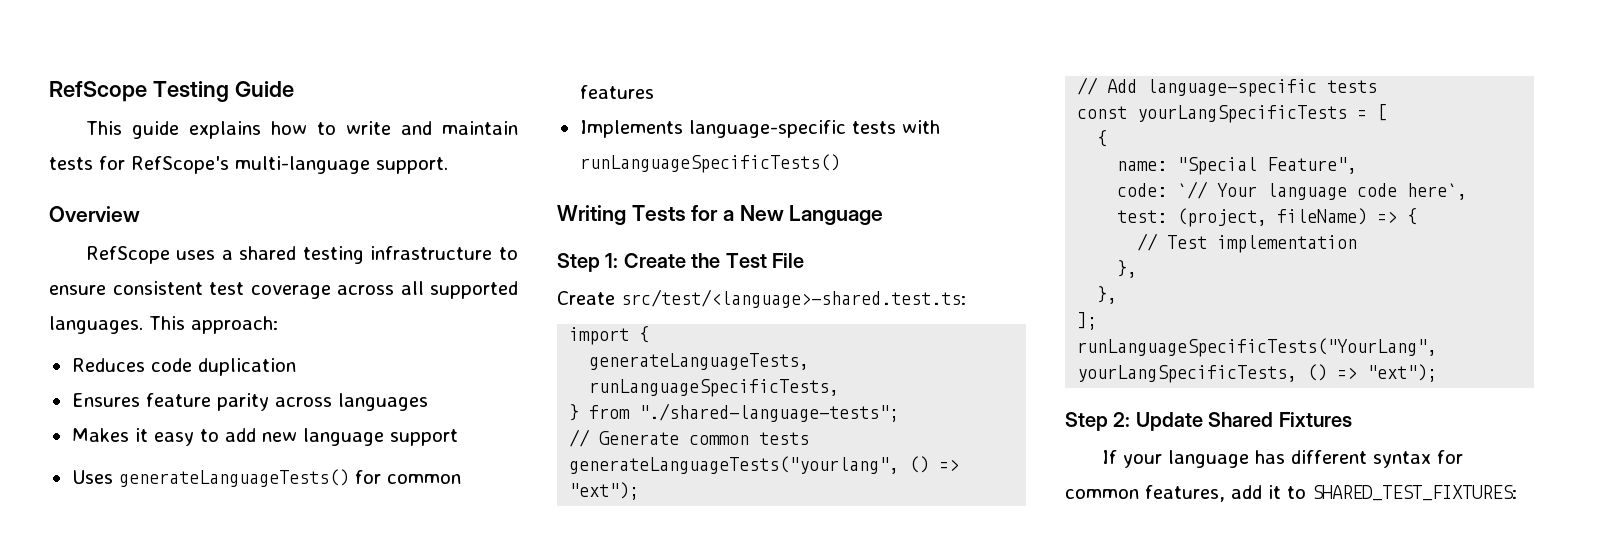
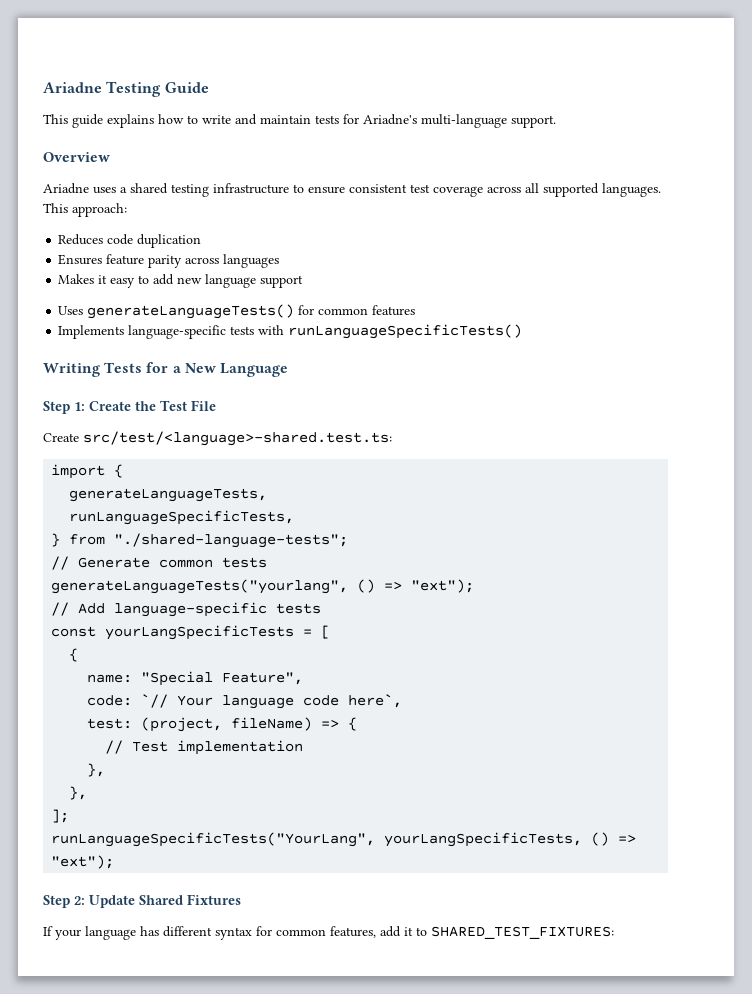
- RefScope Testing Guide
+ Ariadne Testing Guide
- This guide explains how to write and maintain tests for RefScope's multi-language support.
+ This guide explains how to write and maintain tests for Ariadne's multi-language support.
- RefScope uses a shared testing infrastructure to ensure consistent test coverage across all supported languages.
+ Ariadne uses a shared testing infrastructure to ensure consistent test coverage across all supported languages.

